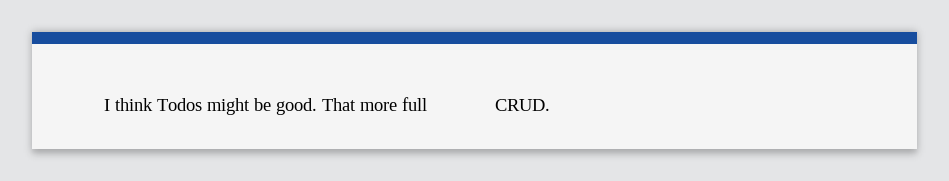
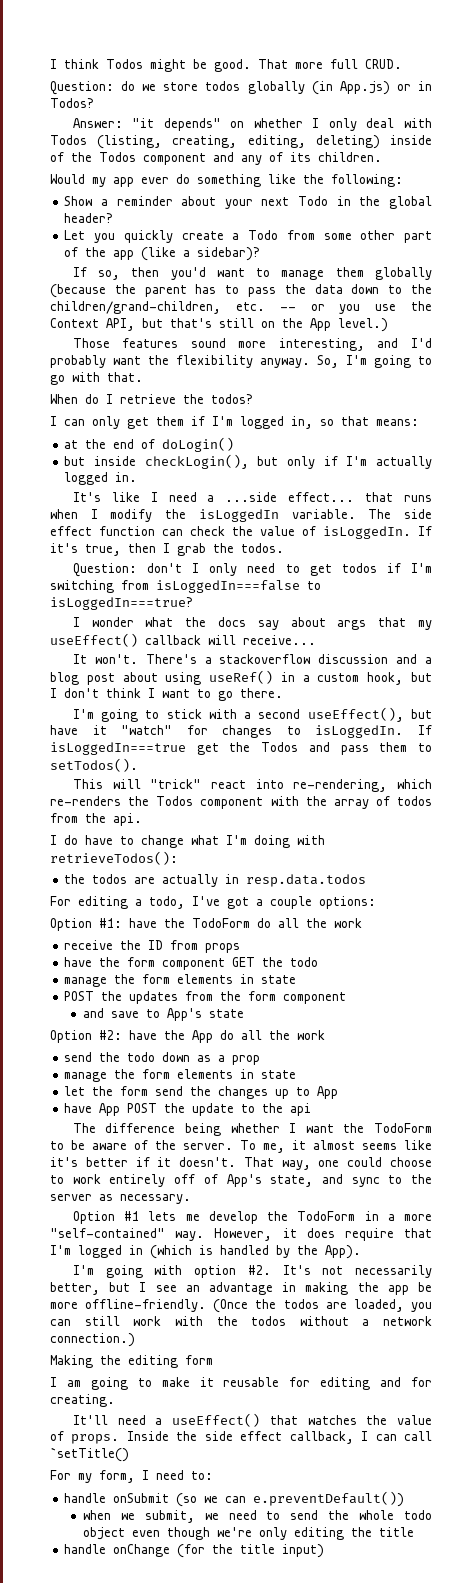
+ Question: do we store todos globally (in App.js) or in Todos?
+ Answer: "it depends" on whether I only deal with Todos (listing, creating, editing, deleting) inside of the Todos component and any of its children.
+ Would my app ever do something like the following:
+ Show a reminder about your next Todo in the global header?
+ Let you quickly create a Todo from some other part of the app (like a sidebar)?
+ If so, then you'd want to manage them globally (because the parent has to pass the data down to the children/grand-children, etc. -- or you use the Context API, but that's still on the App level.)
+ Those features sound more interesting, and I'd probably want the flexibility anyway. So, I'm going to go with that.
+ When do I retrieve the todos?
+ I can only get them if I'm logged in, so that means:
+ at the end of doLogin()
+ but inside checkLogin(), but only if I'm actually logged in.
+ It's like I need a ...side effect... that runs when I modify the isLoggedIn variable. The side effect function can check the value of isLoggedIn. If it's true, then I grab the todos.
+ Question: don't I only need to get todos if I'm switching from isLoggedIn===false to isLoggedIn===true?
+ I wonder what the docs say about args that my useEffect() callback will receive...
+ It won't. There's a stackoverflow discussion and a blog post about using useRef() in a custom hook, but I don't think I want to go there.
+ I'm going to stick with a second useEffect(), but have it "watch" for changes to isLoggedIn. If isLoggedIn===true get the Todos and pass them to setTodos().
+ This will "trick" react into re-rendering, which re-renders the Todos component with the array of todos from the api.
+ I do have to change what I'm doing with retrieveTodos():
+ the todos are actually in resp.data.todos
+ For editing a todo, I've got a couple options:
+ Option #1: have the TodoForm do all the work
+ receive the ID from props
+ have the form component GET the todo
+ manage the form elements in state
+ POST the updates from the form component
+ and save to App's state
+ Option #2: have the App do all the work
+ send the todo down as a prop
+ manage the form elements in state
+ let the form send the changes up to App
+ have App POST the update to the api
+ The difference being whether I want the TodoForm to be aware of the server. To me, it almost seems like it's better if it doesn't. That way, one could choose to work entirely off of App's state, and sync to the server as necessary.
+ Option #1 lets me develop the TodoForm in a more "self-contained" way. However, it does require that I'm logged in (which is handled by the App).
+ I'm going with option #2. It's not necessarily better, but I see an advantage in making the app be more offline-friendly. (Once the todos are loaded, you can still work with the todos without a network connection.)
+ Making the editing form
+ I am going to make it reusable for editing and for creating.
+ It'll need a useEffect() that watches the value of props. Inside the side effect callback, I can call `setTitle()
+ For my form, I need to:
+ handle onSubmit (so we can e.preventDefault())
+ when we submit, we need to send the whole todo object even though we're only editing the title
+ handle onChange (for the title input)

